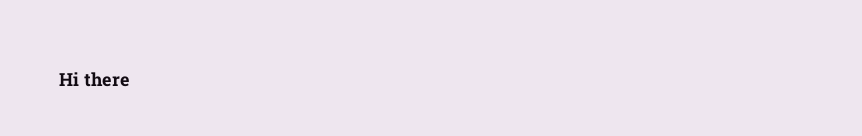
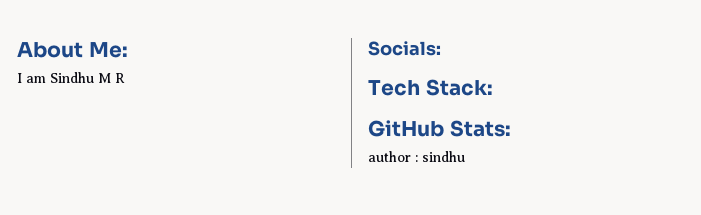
- Hi there
+ About Me:
+ I am Sindhu M R
+ Socials:
+ Tech Stack:
+ GitHub Stats:
+ author : sindhu

